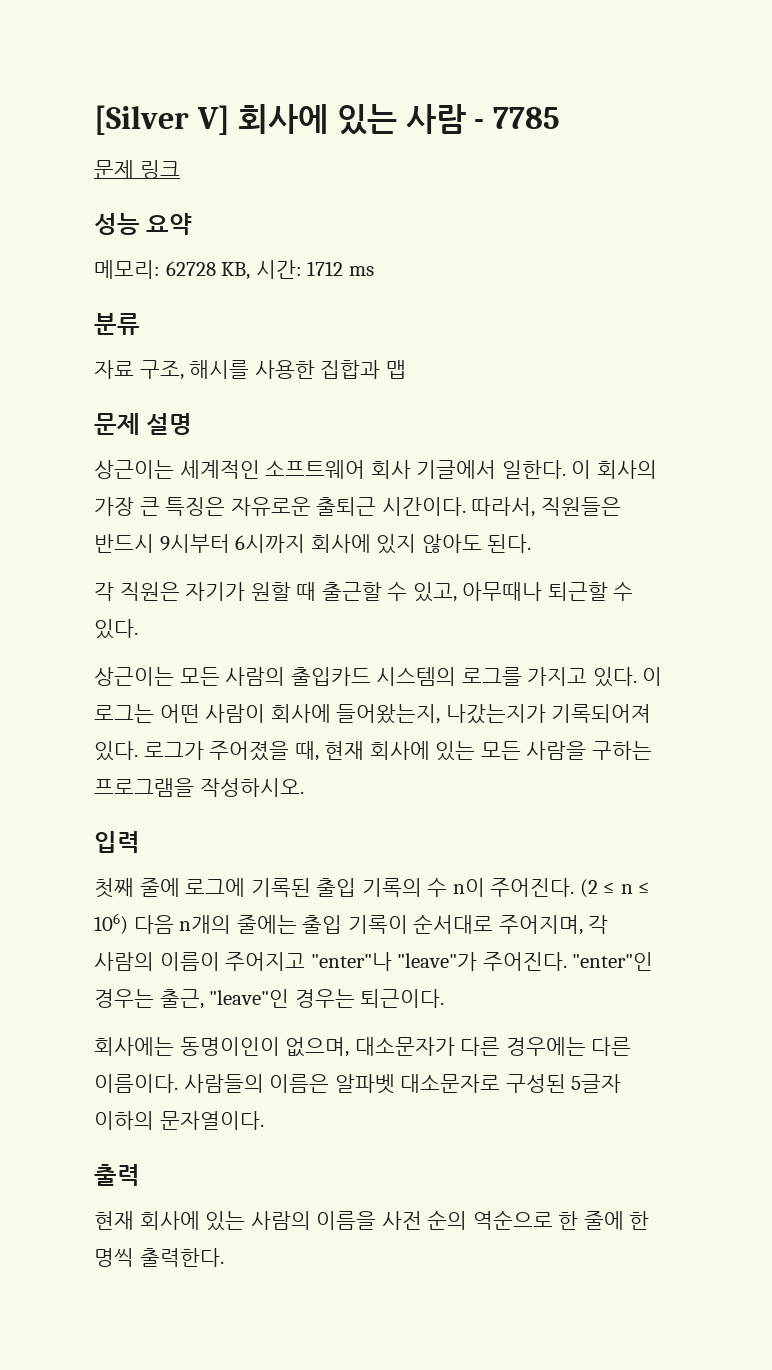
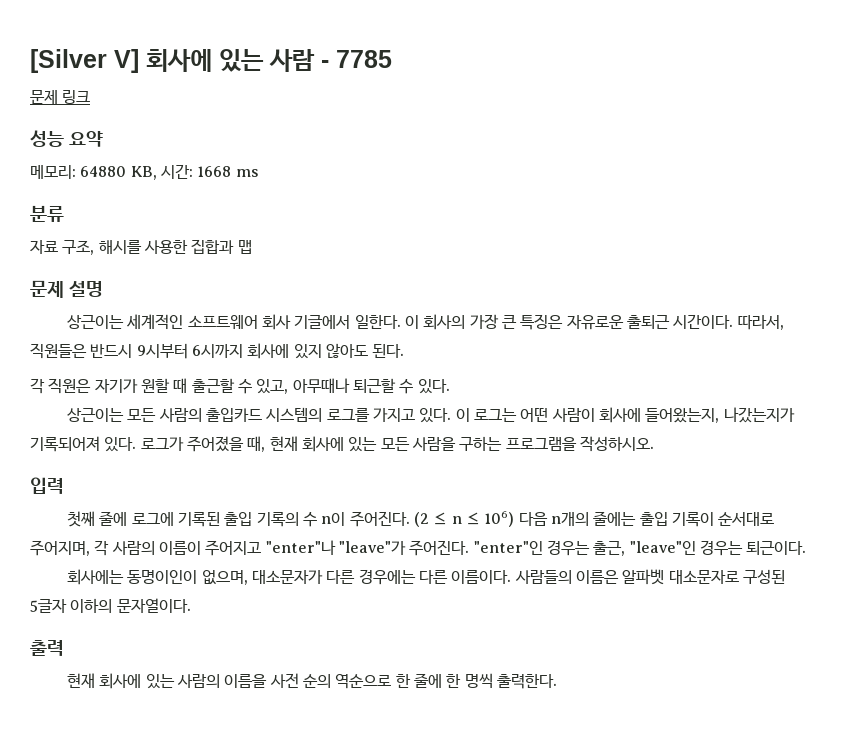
- 메모리: 62728 KB, 시간: 1712 ms
+ 메모리: 64880 KB, 시간: 1668 ms

